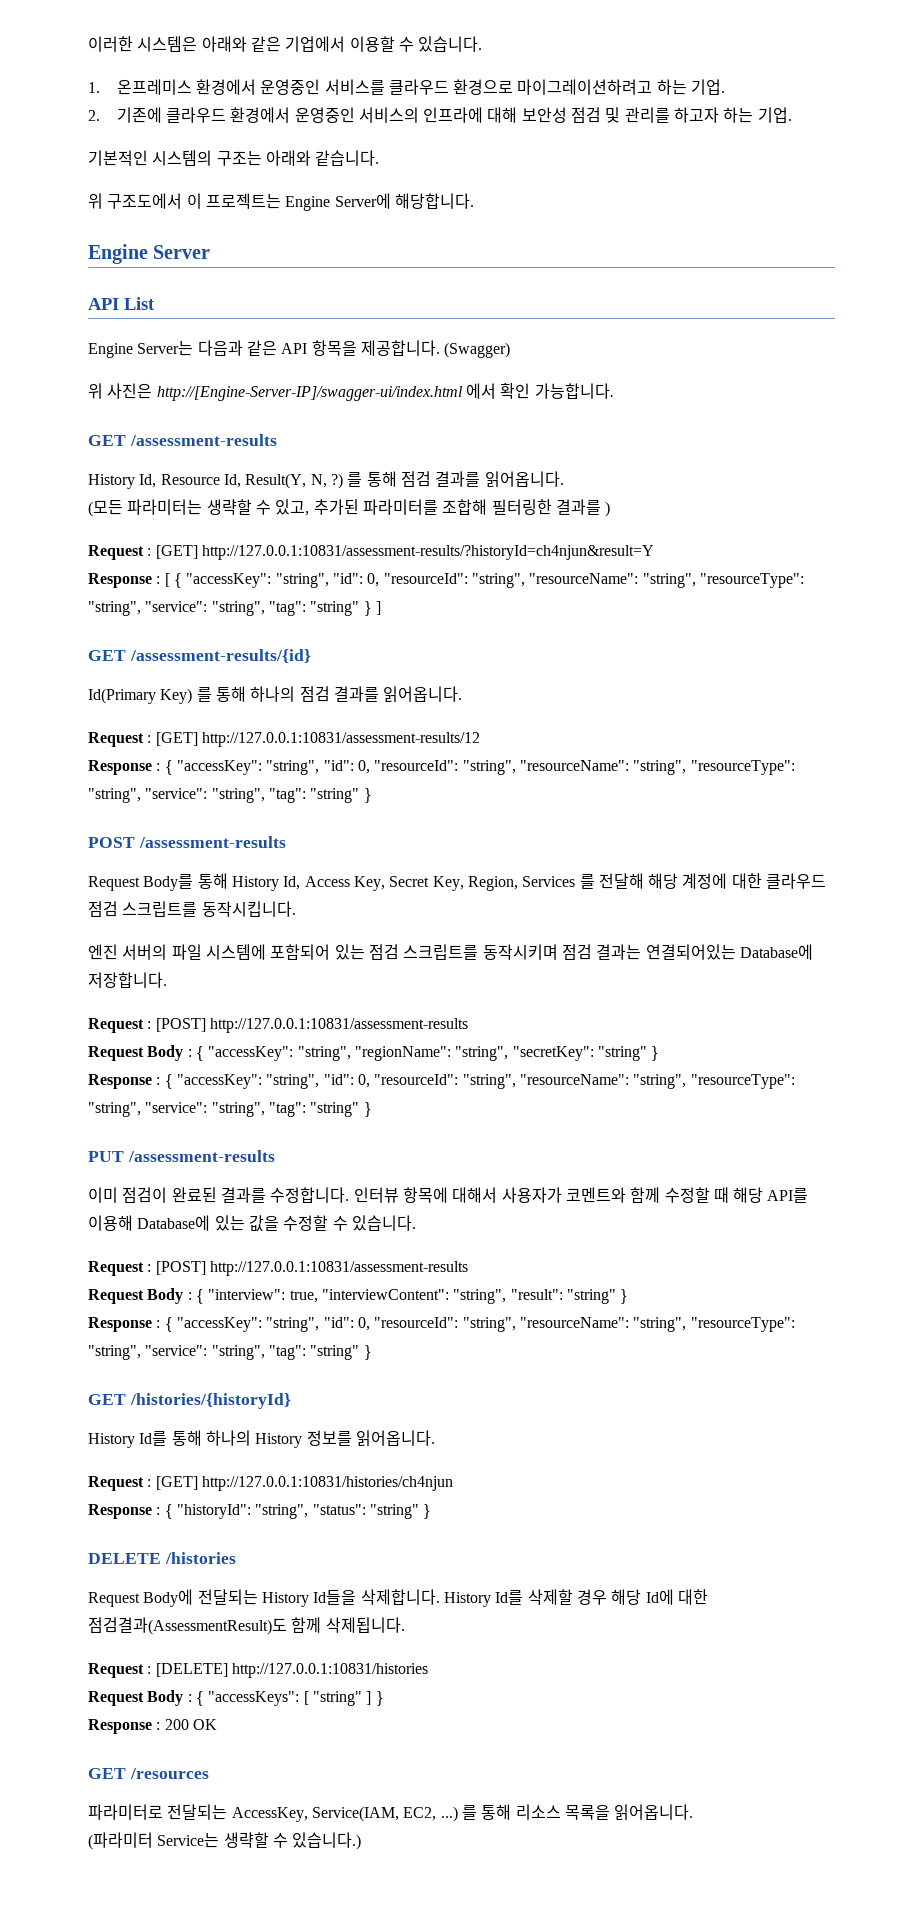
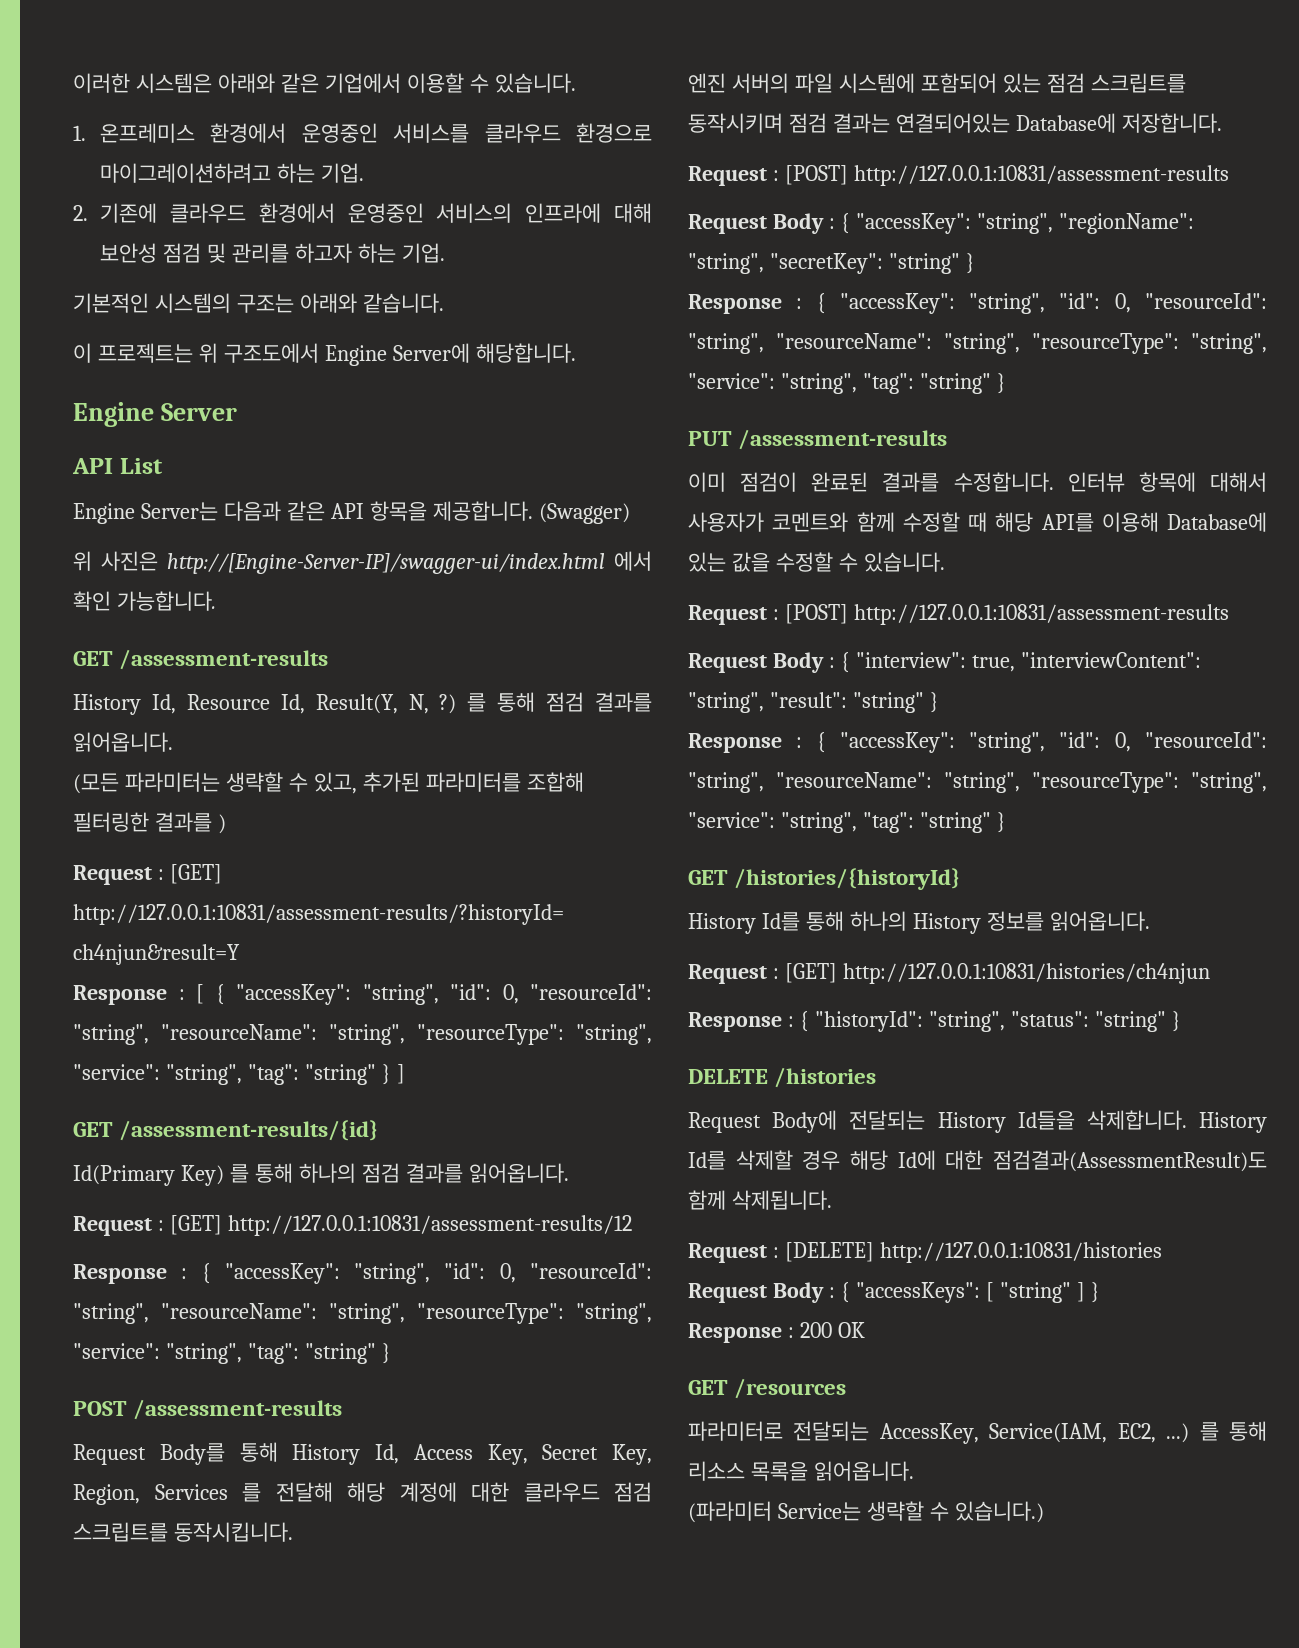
- 위 구조도에서 이 프로젝트는 Engine Server에 해당합니다.
+ 이 프로젝트는 위 구조도에서 Engine Server에 해당합니다.

